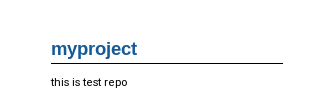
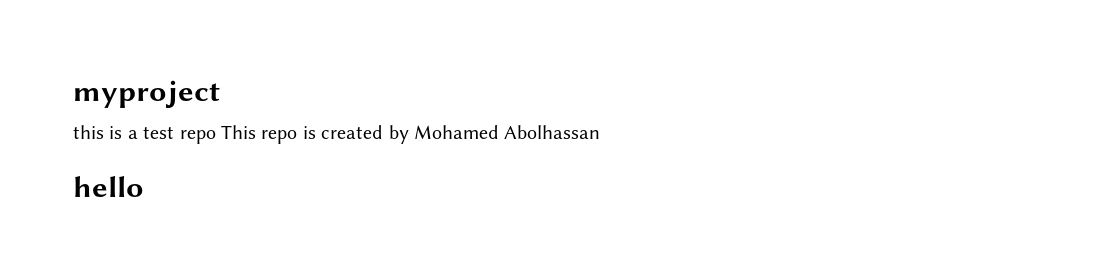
- this is test repo
+ this is a test repo This repo is created by Mohamed Abolhassan
+ hello

